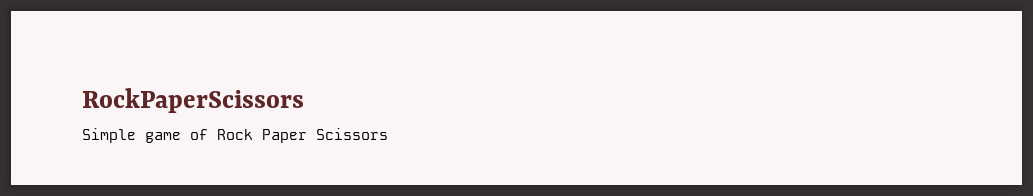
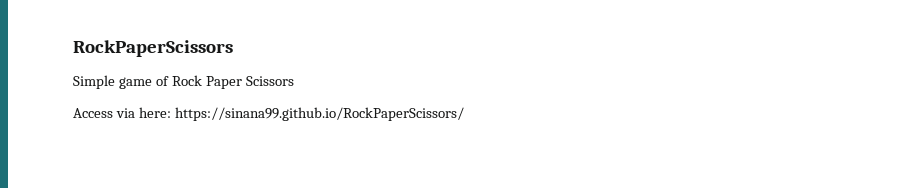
+ Access via here: https://sinana99.github.io/RockPaperScissors/

